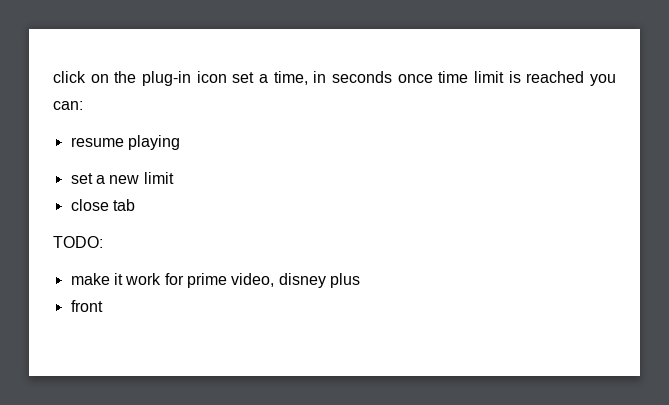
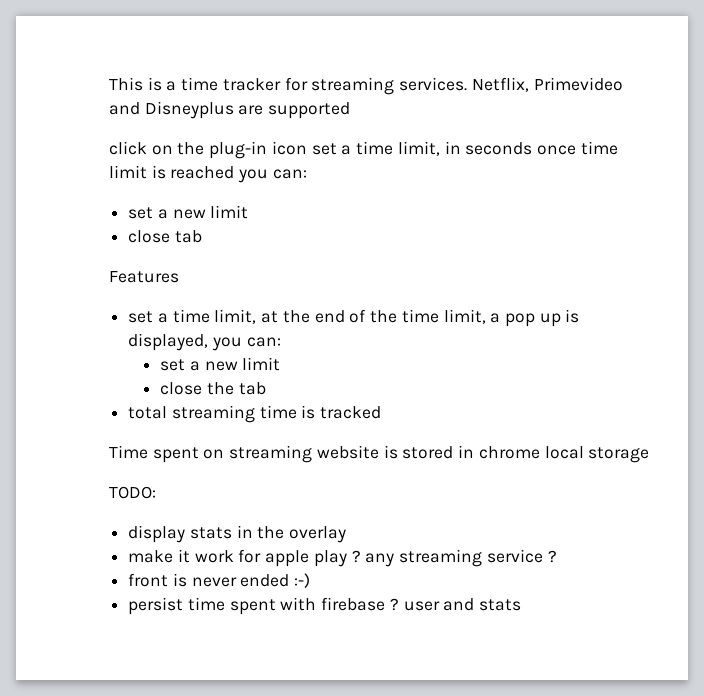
+ This is a time tracker for streaming services. Netflix, Primevideo and Disneyplus are supported
- click on the plug-in icon set a time, in seconds once time limit is reached you can:
+ click on the plug-in icon set a time limit, in seconds once time limit is reached you can:
- resume playing
+ Features
+ set a time limit, at the end of the time limit, a pop up is displayed, you can:
+ set a new limit
+ close the tab
+ total streaming time is tracked
+ Time spent on streaming website is stored in chrome local storage
  TODO:
- make it work for prime video, disney plus
- front
+ display stats in the overlay
+ make it work for apple play ? any streaming service ?
+ front is never ended :-)
+ persist time spent with firebase ? user and stats

